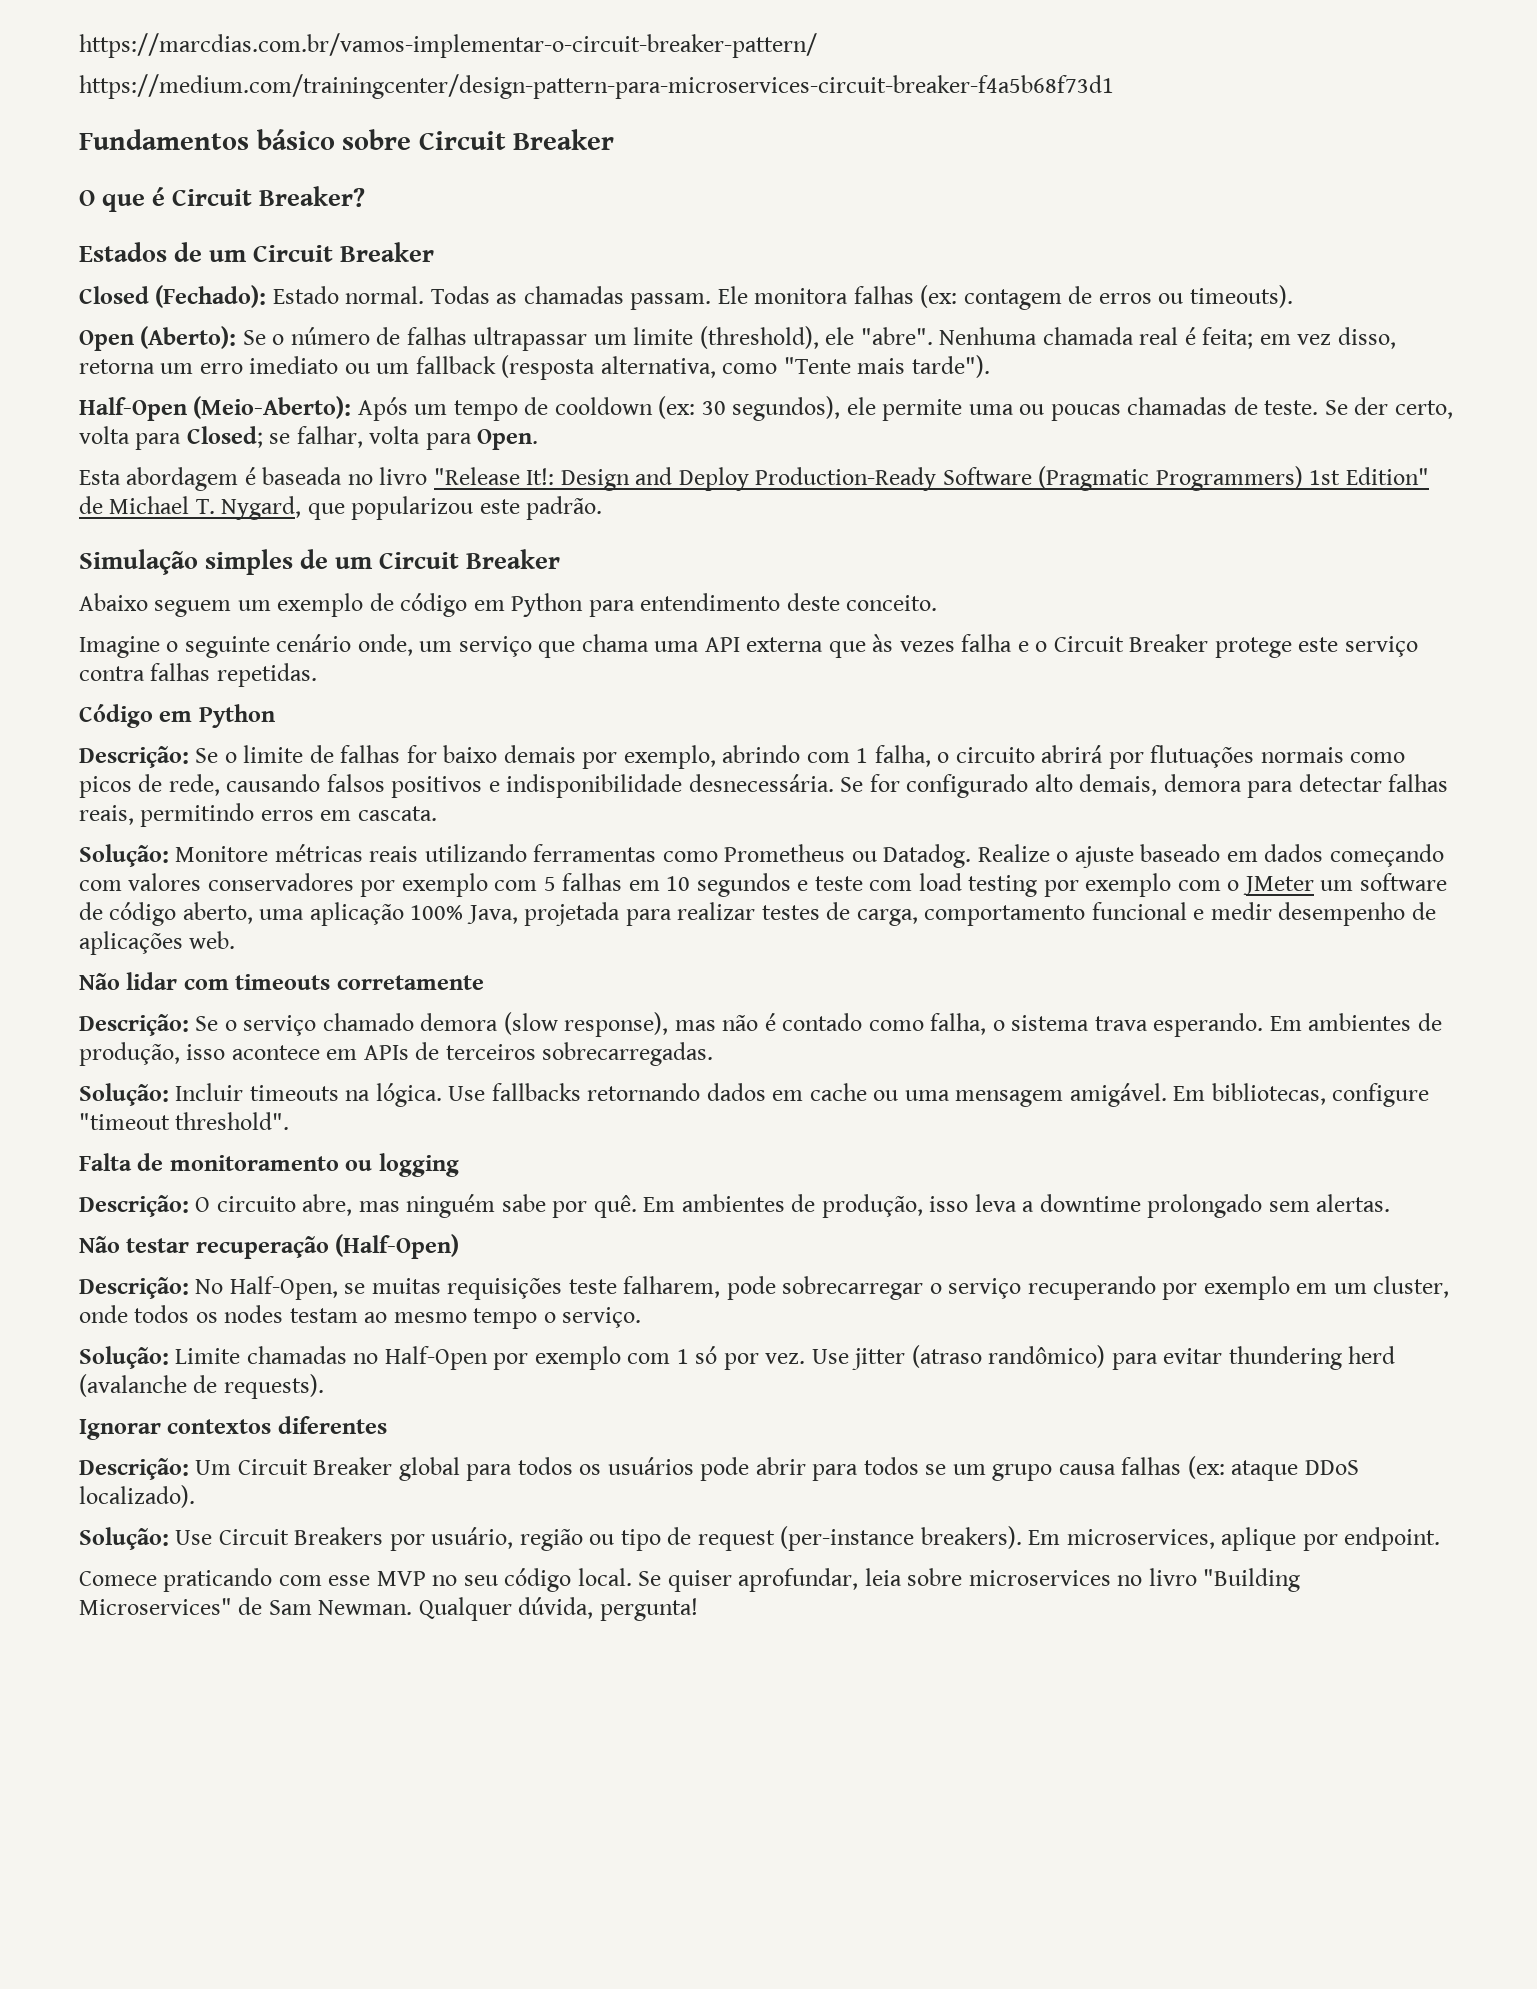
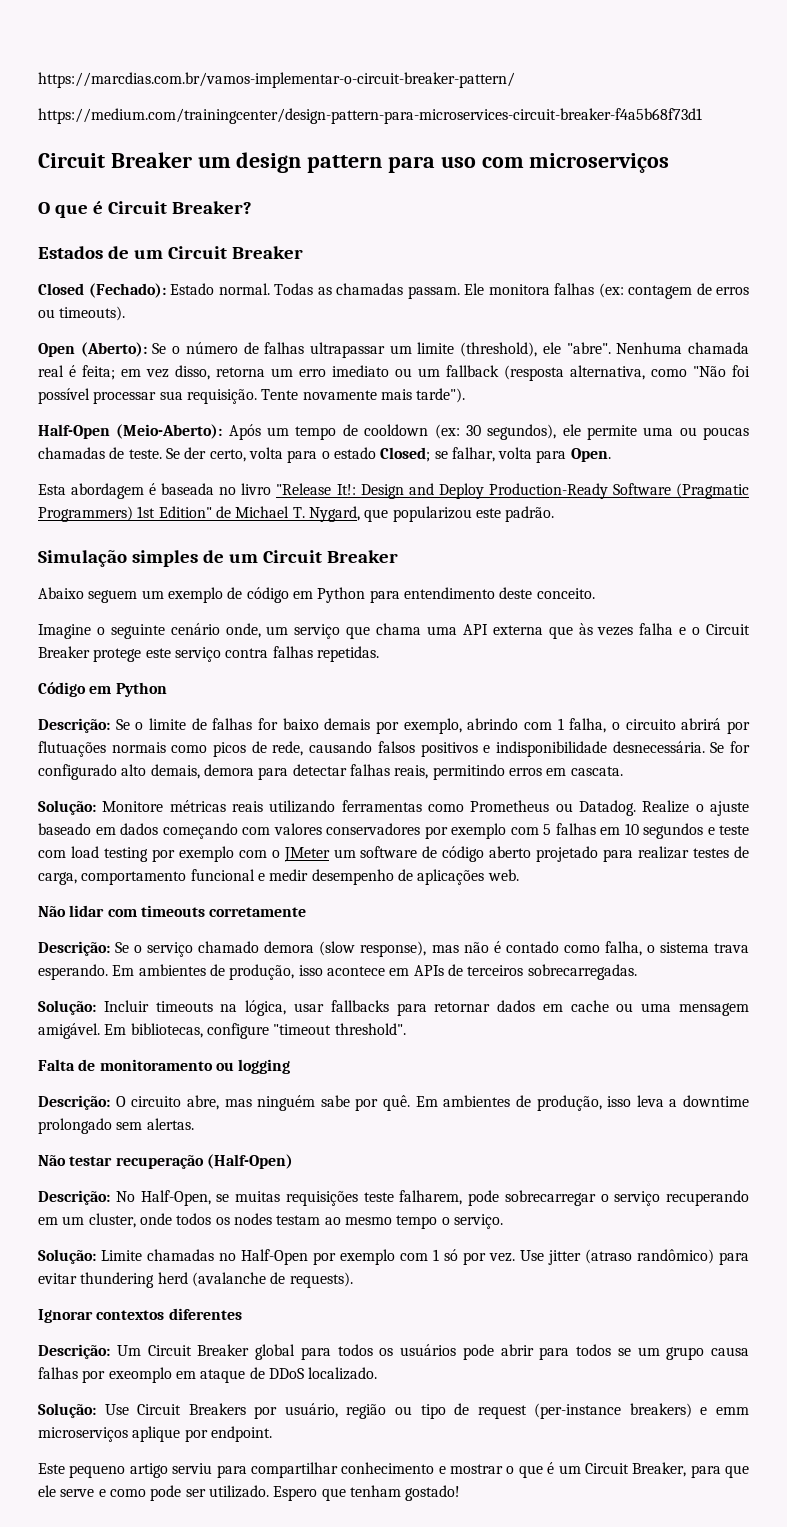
- Fundamentos básico sobre Circuit Breaker
+ Circuit Breaker um design pattern para uso com microserviços
- Nenhuma chamada real é feita; em vez disso, retorna um erro imediato ou um fallback (resposta alternativa, como "Tente mais tarde").
+ Nenhuma chamada real é feita; em vez disso, retorna um erro imediato ou um fallback (resposta alternativa, como "Não foi possível processar sua requisição. Tente novamente mais tarde").
- Se der certo, volta para Closed; se falhar, volta para Open.
+ Se der certo, volta para o estado Closed; se falhar, volta para Open.
- Realize o ajuste baseado em dados começando com valores conservadores por exemplo com 5 falhas em 10 segundos e teste com load testing por exemplo com o JMeter um software de código aberto, uma aplicação 100% Java, projetada para realizar testes de carga, comportamento funcional e medir desempenho de aplicações web.
+ Realize o ajuste baseado em dados começando com valores conservadores por exemplo com 5 falhas em 10 segundos e teste com load testing por exemplo com o JMeter um software de código aberto projetado para realizar testes de carga, comportamento funcional e medir desempenho de aplicações web.
- Solução: Incluir timeouts na lógica. Use fallbacks retornando dados em cache ou uma mensagem amigável.
+ Solução: Incluir timeouts na lógica, usar fallbacks para retornar dados em cache ou uma mensagem amigável.
- Descrição: No Half-Open, se muitas requisições teste falharem, pode sobrecarregar o serviço recuperando por exemplo em um cluster, onde todos os nodes testam ao mesmo tempo o serviço.
+ Descrição: No Half-Open, se muitas requisições teste falharem, pode sobrecarregar o serviço recuperando em um cluster, onde todos os nodes testam ao mesmo tempo o serviço.
- Descrição: Um Circuit Breaker global para todos os usuários pode abrir para todos se um grupo causa falhas (ex: ataque DDoS localizado).
+ Descrição: Um Circuit Breaker global para todos os usuários pode abrir para todos se um grupo causa falhas por exeomplo em ataque de DDoS localizado.
- Solução: Use Circuit Breakers por usuário, região ou tipo de request (per-instance breakers). Em microservices, aplique por endpoint.
+ Solução: Use Circuit Breakers por usuário, região ou tipo de request (per-instance breakers) e emm microserviços aplique por endpoint.
- Comece praticando com esse MVP no seu código local. Se quiser aprofundar, leia sobre microservices no livro "Building Microservices" de Sam Newman. Qualquer dúvida, pergunta!
+ Este pequeno artigo serviu para compartilhar conhecimento e mostrar o que é um Circuit Breaker, para que ele serve e como pode ser utilizado. Espero que tenham gostado!

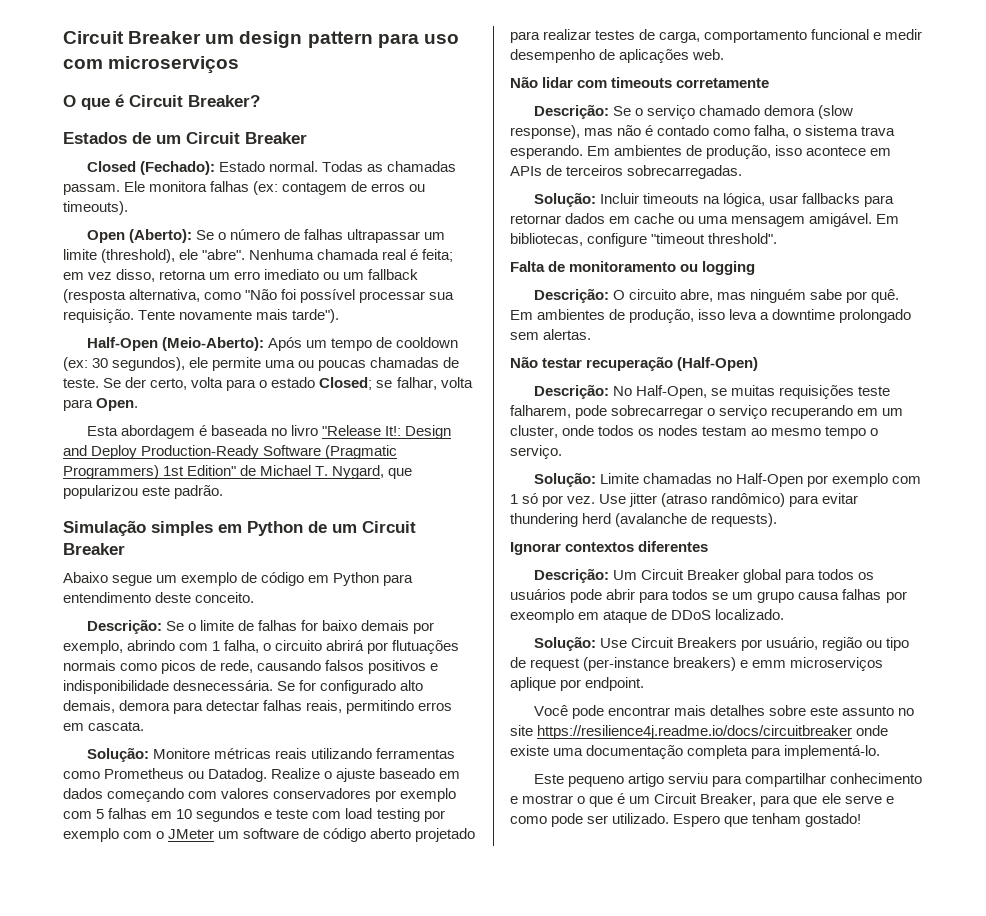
- https://marcdias.com.br/vamos-implementar-o-circuit-breaker-pattern/
- https://medium.com/trainingcenter/design-pattern-para-microservices-circuit-breaker-f4a5b68f73d1
- Simulação simples de um Circuit Breaker
+ Simulação simples em Python de um Circuit Breaker
- Abaixo seguem um exemplo de código em Python para entendimento deste conceito.
+ Abaixo segue um exemplo de código em Python para entendimento deste conceito.
- Imagine o seguinte cenário onde, um serviço que chama uma API externa que às vezes falha e o Circuit Breaker protege este serviço contra falhas repetidas.
- Código em Python
+ Você pode encontrar mais detalhes sobre este assunto no site https://resilience4j.readme.io/docs/circuitbreaker onde existe uma documentação completa para implementá-lo.

